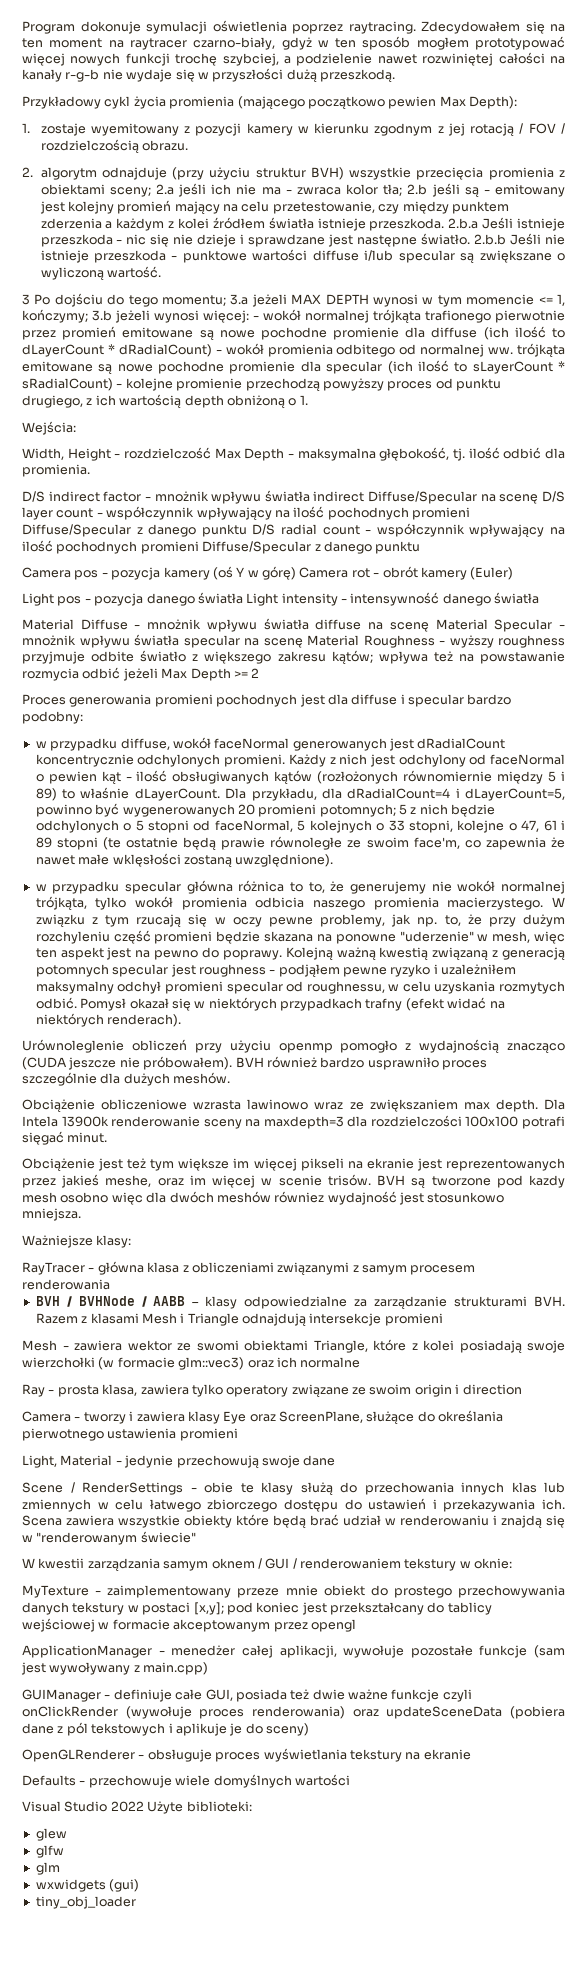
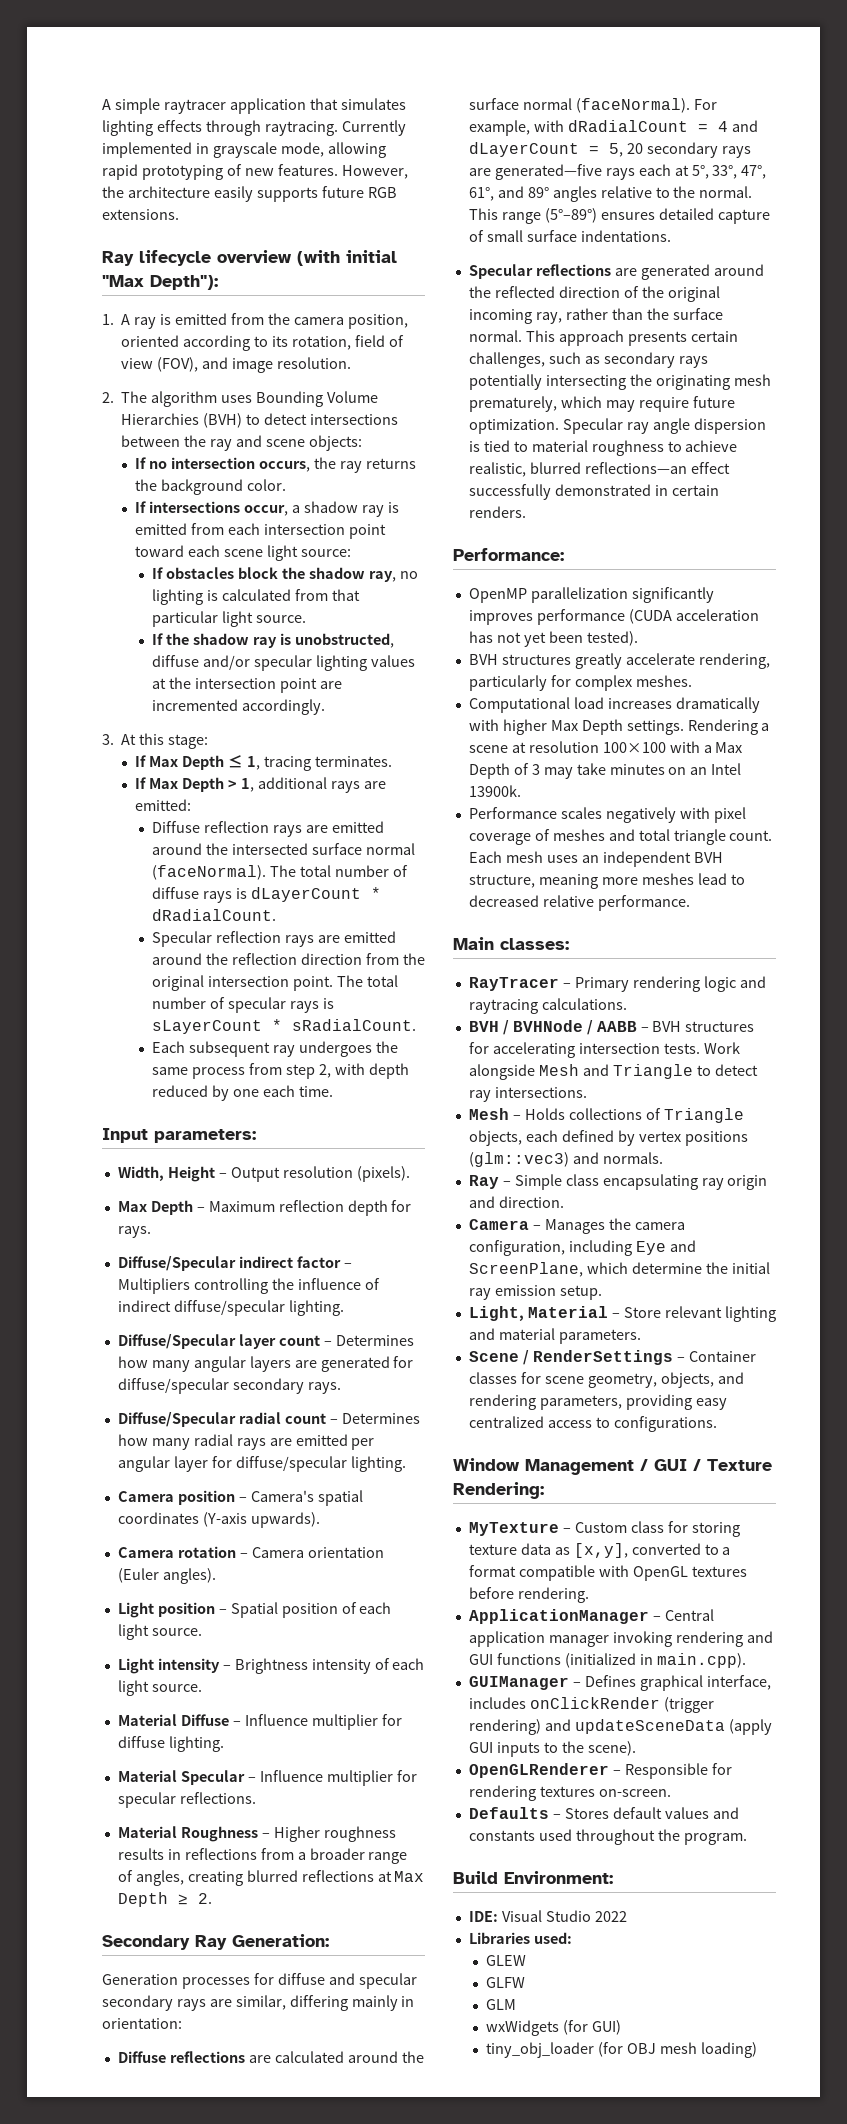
- Program dokonuje symulacji oświetlenia poprzez raytracing. Zdecydowałem się na ten moment na raytracer czarno-biały, gdyż w ten sposób mogłem prototypować więcej nowych funkcji trochę szybciej, a podzielenie nawet rozwiniętej całości na kanały r-g-b nie wydaje się w przyszłości dużą przeszkodą.
- Przykładowy cykl życia promienia (mającego początkowo pewien Max Depth):
- 1. zostaje wyemitowany z pozycji kamery w kierunku zgodnym z jej rotacją / FOV / rozdzielczością obrazu.
- 2. algorytm odnajduje (przy użyciu struktur BVH) wszystkie przecięcia promienia z obiektami sceny; 2.a jeśli ich nie ma - zwraca kolor tła; 2.b jeśli są - emitowany jest kolejny promień mający na celu przetestowanie, czy między punktem zderzenia a każdym z kolei źródłem światła istnieje przeszkoda. 2.b.a Jeśli istnieje przeszkoda - nic się nie dzieje i sprawdzane jest następne światło. 2.b.b Jeśli nie istnieje przeszkoda - punktowe wartości diffuse i/lub specular są zwiększane o wyliczoną wartość.
- 3 Po dojściu do tego momentu; 3.a jeżeli MAX DEPTH wynosi w tym momencie <= 1, kończymy; 3.b jeżeli wynosi więcej: - wokół normalnej trójkąta trafionego pierwotnie przez promień emitowane są nowe pochodne promienie dla diffuse (ich ilość to dLayerCount * dRadialCount) - wokół promienia odbitego od normalnej ww. trójkąta emitowane są nowe pochodne promienie dla specular (ich ilość to sLayerCount * sRadialCount) - kolejne promienie przechodzą powyższy proces od punktu drugiego, z ich wartością depth obniżoną o 1.
- Wejścia:
- Width, Height - rozdzielczość Max Depth - maksymalna głębokość, tj. ilość odbić dla promienia.
- D/S indirect factor - mnożnik wpływu światła indirect Diffuse/Specular na scenę D/S layer count - współczynnik wpływający na ilość pochodnych promieni Diffuse/Specular z danego punktu D/S radial count - współczynnik wpływający na ilość pochodnych promieni Diffuse/Specular z danego punktu
- Camera pos - pozycja kamery (oś Y w górę) Camera rot - obrót kamery (Euler)
- Light pos - pozycja danego światła Light intensity - intensywność danego światła
- Material Diffuse - mnożnik wpływu światła diffuse na scenę Material Specular - mnożnik wpływu światła specular na scenę Material Roughness - wyższy roughness przyjmuje odbite światło z większego zakresu kątów; wpływa też na powstawanie rozmycia odbić jeżeli Max Depth >= 2
- Proces generowania promieni pochodnych jest dla diffuse i specular bardzo podobny:
- w przypadku diffuse, wokół faceNormal generowanych jest dRadialCount koncentrycznie odchylonych promieni. Każdy z nich jest odchylony od faceNormal o pewien kąt - ilość obsługiwanych kątów (rozłożonych równomiernie między 5 i 89) to właśnie dLayerCount. Dla przykładu, dla dRadialCount=4 i dLayerCount=5, powinno być wygenerowanych 20 promieni potomnych; 5 z nich będzie odchylonych o 5 stopni od faceNormal, 5 kolejnych o 33 stopni, kolejne o 47, 61 i 89 stopni (te ostatnie będą prawie równoległe ze swoim face'm, co zapewnia że nawet małe wklęsłości zostaną uwzględnione).
- w przypadku specular główna różnica to to, że generujemy nie wokół normalnej trójkąta, tylko wokół promienia odbicia naszego promienia macierzystego. W związku z tym rzucają się w oczy pewne problemy, jak np. to, że przy dużym rozchyleniu część promieni będzie skazana na ponowne "uderzenie" w mesh, więc ten aspekt jest na pewno do poprawy. Kolejną ważną kwestią związaną z generacją potomnych specular jest roughness - podjąłem pewne ryzyko i uzależniłem maksymalny odchył promieni specular od roughnessu, w celu uzyskania rozmytych odbić. Pomysł okazał się w niektórych przypadkach trafny (efekt widać na niektórych renderach).
- Urównoleglenie obliczeń przy użyciu openmp pomogło z wydajnością znacząco (CUDA jeszcze nie próbowałem). BVH również bardzo usprawniło proces szczególnie dla dużych meshów.
- Obciążenie obliczeniowe wzrasta lawinowo wraz ze zwiększaniem max depth. Dla Intela 13900k renderowanie sceny na maxdepth=3 dla rozdzielczości 100x100 potrafi sięgać minut.
- Obciążenie jest też tym większe im więcej pikseli na ekranie jest reprezentowanych przez jakieś meshe, oraz im więcej w scenie trisów. BVH są tworzone pod kazdy mesh osobno więc dla dwóch meshów równiez wydajność jest stosunkowo mniejsza.
- Ważniejsze klasy:
- RayTracer - główna klasa z obliczeniami związanymi z samym procesem renderowania
+ A simple raytracer application that simulates lighting effects through raytracing. Currently implemented in grayscale mode, allowing rapid prototyping of new features. However, the architecture easily supports future RGB extensions.
+ Ray lifecycle overview (with initial "Max Depth"):
+ 1. A ray is emitted from the camera position, oriented according to its rotation, field of view (FOV), and image resolution.
+ 2. The algorithm uses Bounding Volume Hierarchies (BVH) to detect intersections between the ray and scene objects:
+ If no intersection occurs, the ray returns the background color.
+ If intersections occur, a shadow ray is emitted from each intersection point toward each scene light source:
+ If obstacles block the shadow ray, no lighting is calculated from that particular light source.
+ If the shadow ray is unobstructed, diffuse and/or specular lighting values at the intersection point are incremented accordingly.
+ 3. At this stage:
+ If Max Depth ≤ 1, tracing terminates.
+ If Max Depth > 1, additional rays are emitted:
+ Diffuse reflection rays are emitted around the intersected surface normal (faceNormal). The total number of diffuse rays is dLayerCount * dRadialCount.
+ Specular reflection rays are emitted around the reflection direction from the original intersection point. The total number of specular rays is sLayerCount * sRadialCount.
+ Each subsequent ray undergoes the same process from step 2, with depth reduced by one each time.
+ Input parameters:
+ Width, Height – Output resolution (pixels).
+ Max Depth – Maximum reflection depth for rays.
+ Diffuse/Specular indirect factor – Multipliers controlling the influence of indirect diffuse/specular lighting.
+ Diffuse/Specular layer count – Determines how many angular layers are generated for diffuse/specular secondary rays.
+ Diffuse/Specular radial count – Determines how many radial rays are emitted per angular layer for diffuse/specular lighting.
+ Camera position – Camera's spatial coordinates (Y-axis upwards).
+ Camera rotation – Camera orientation (Euler angles).
+ Light position – Spatial position of each light source.
+ Light intensity – Brightness intensity of each light source.
+ Material Diffuse – Influence multiplier for diffuse lighting.
+ Material Specular – Influence multiplier for specular reflections.
+ Material Roughness – Higher roughness results in reflections from a broader range of angles, creating blurred reflections at Max Depth ≥ 2.
+ Secondary Ray Generation:
+ Generation processes for diffuse and specular secondary rays are similar, differing mainly in orientation:
+ Diffuse reflections are calculated around the surface normal (faceNormal). For example, with dRadialCount = 4 and dLayerCount = 5, 20 secondary rays are generated—five rays each at 5°, 33°, 47°, 61°, and 89° angles relative to the normal. This range (5°–89°) ensures detailed capture of small surface indentations.
+ Specular reflections are generated around the reflected direction of the original incoming ray, rather than the surface normal. This approach presents certain challenges, such as secondary rays potentially intersecting the originating mesh prematurely, which may require future optimization. Specular ray angle dispersion is tied to material roughness to achieve realistic, blurred reflections—an effect successfully demonstrated in certain renders.
+ Performance:
+ OpenMP parallelization significantly improves performance (CUDA acceleration has not yet been tested).
+ BVH structures greatly accelerate rendering, particularly for complex meshes.
+ Computational load increases dramatically with higher Max Depth settings. Rendering a scene at resolution 100×100 with a Max Depth of 3 may take minutes on an Intel 13900k.
+ Performance scales negatively with pixel coverage of meshes and total triangle count. Each mesh uses an independent BVH structure, meaning more meshes lead to decreased relative performance.
+ Main classes:
+ RayTracer – Primary rendering logic and raytracing calculations.
- BVH / BVHNode / AABB – klasy odpowiedzialne za zarządzanie strukturami BVH. Razem z klasami Mesh i Triangle odnajdują intersekcje promieni
- Mesh - zawiera wektor ze swomi obiektami Triangle, które z kolei posiadają swoje wierzchołki (w formacie glm::vec3) oraz ich normalne
- Ray - prosta klasa, zawiera tylko operatory związane ze swoim origin i direction
- Camera - tworzy i zawiera klasy Eye oraz ScreenPlane, służące do określania pierwotnego ustawienia promieni
- Light, Material - jedynie przechowują swoje dane
- Scene / RenderSettings - obie te klasy służą do przechowania innych klas lub zmiennych w celu łatwego zbiorczego dostępu do ustawień i przekazywania ich. Scena zawiera wszystkie obiekty które będą brać udział w renderowaniu i znajdą się w "renderowanym świecie"
- W kwestii zarządzania samym oknem / GUI / renderowaniem tekstury w oknie:
- MyTexture - zaimplementowany przeze mnie obiekt do prostego przechowywania danych tekstury w postaci [x,y]; pod koniec jest przekształcany do tablicy wejściowej w formacie akceptowanym przez opengl
- ApplicationManager - menedżer całej aplikacji, wywołuje pozostałe funkcje (sam jest wywoływany z main.cpp)
- GUIManager - definiuje całe GUI, posiada też dwie ważne funkcje czyli onClickRender (wywołuje proces renderowania) oraz updateSceneData (pobiera dane z pól tekstowych i aplikuje je do sceny)
- OpenGLRenderer - obsługuje proces wyświetlania tekstury na ekranie
- Defaults - przechowuje wiele domyślnych wartości
- Visual Studio 2022 Użyte biblioteki:
- glew
- glfw
- glm
- wxwidgets (gui)
- tiny_obj_loader
+ BVH / BVHNode / AABB – BVH structures for accelerating intersection tests. Work alongside Mesh and Triangle to detect ray intersections.
+ Mesh – Holds collections of Triangle objects, each defined by vertex positions (glm::vec3) and normals.
+ Ray – Simple class encapsulating ray origin and direction.
+ Camera – Manages the camera configuration, including Eye and ScreenPlane, which determine the initial ray emission setup.
+ Light, Material – Store relevant lighting and material parameters.
+ Scene / RenderSettings – Container classes for scene geometry, objects, and rendering parameters, providing easy centralized access to configurations.
+ Window Management / GUI / Texture Rendering:
+ MyTexture – Custom class for storing texture data as [x,y], converted to a format compatible with OpenGL textures before rendering.
+ ApplicationManager – Central application manager invoking rendering and GUI functions (initialized in main.cpp).
+ GUIManager – Defines graphical interface, includes onClickRender (trigger rendering) and updateSceneData (apply GUI inputs to the scene).
+ OpenGLRenderer – Responsible for rendering textures on-screen.
+ Defaults – Stores default values and constants used throughout the program.
+ Build Environment:
+ IDE: Visual Studio 2022
+ Libraries used:
+ GLEW
+ GLFW
+ GLM
+ wxWidgets (for GUI)
+ tiny_obj_loader (for OBJ mesh loading)

